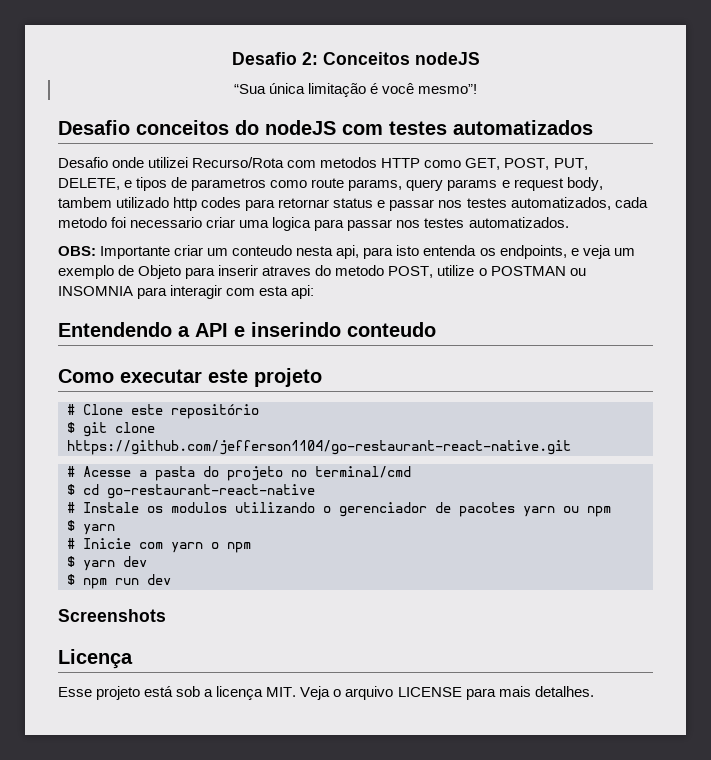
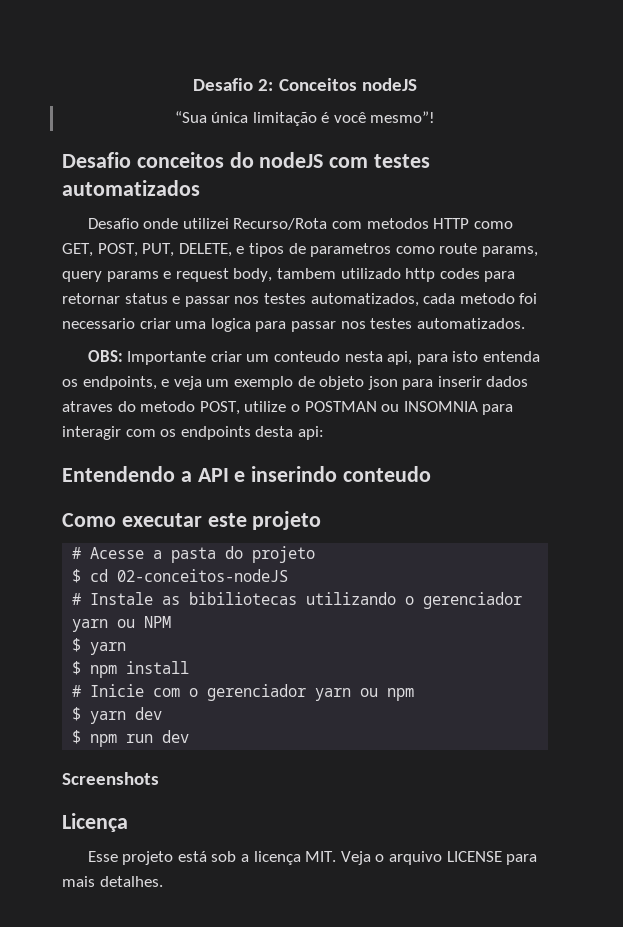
- OBS: Importante criar um conteudo nesta api, para isto entenda os endpoints, e veja um exemplo de Objeto para inserir atraves do metodo POST, utilize o POSTMAN ou INSOMNIA para interagir com esta api:
+ OBS: Importante criar um conteudo nesta api, para isto entenda os endpoints, e veja um exemplo de objeto json para inserir dados atraves do metodo POST, utilize o POSTMAN ou INSOMNIA para interagir com os endpoints desta api:
- # Clone este repositório
- $ git clone https://github.com/jefferson1104/go-restaurant-react-native.git
- # Acesse a pasta do projeto no terminal/cmd
+ # Acesse a pasta do projeto
- $ cd go-restaurant-react-native
+ $ cd 02-conceitos-nodeJS
- # Instale os modulos utilizando o gerenciador de pacotes yarn ou npm
+ # Instale as bibiliotecas utilizando o gerenciador yarn ou NPM
  $ yarn
+ $ npm install
- # Inicie com yarn o npm
+ # Inicie com o gerenciador yarn ou npm

